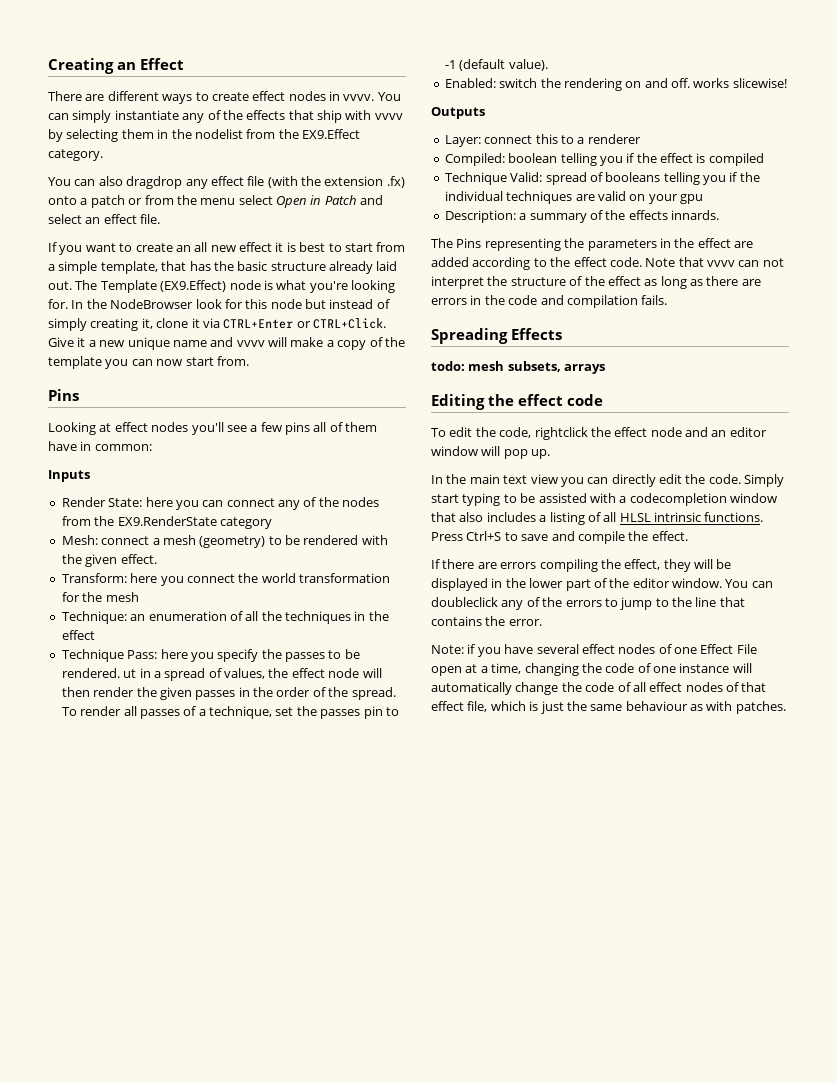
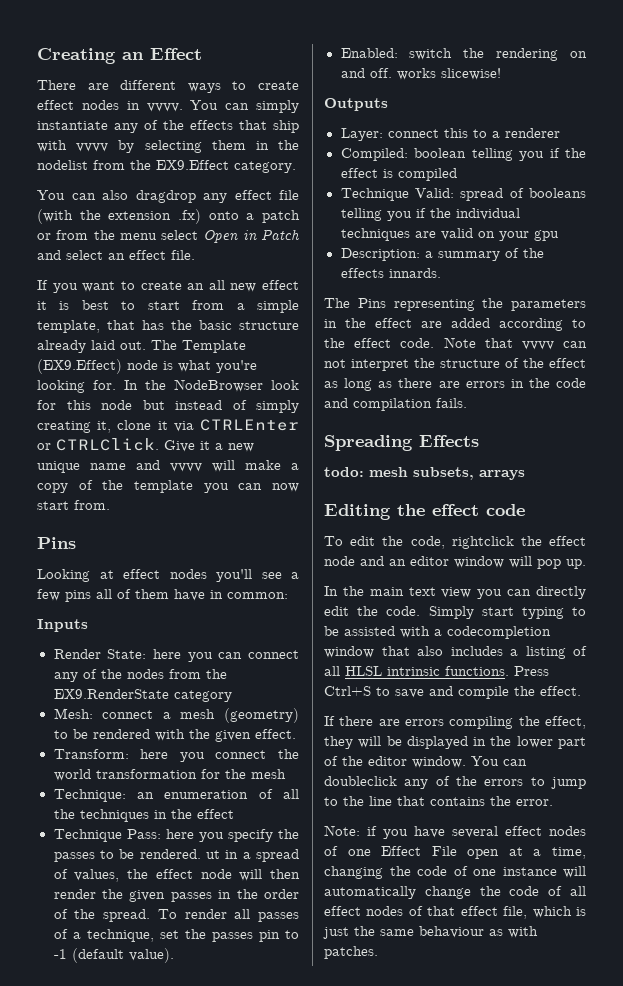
- In the NodeBrowser look for this node but instead of simply creating it, clone it via CTRL+Enter or CTRL+Click.
+ In the NodeBrowser look for this node but instead of simply creating it, clone it via CTRLEnter or CTRLClick.

